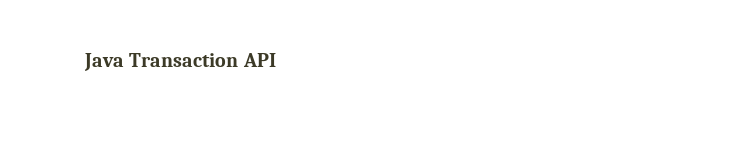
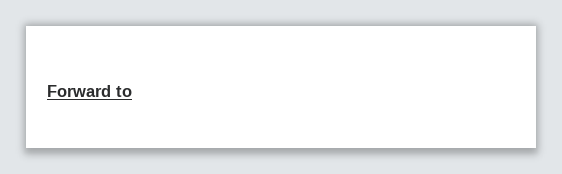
- Java Transaction API
+ Forward to

